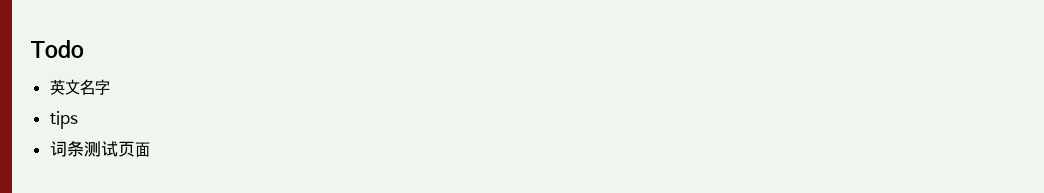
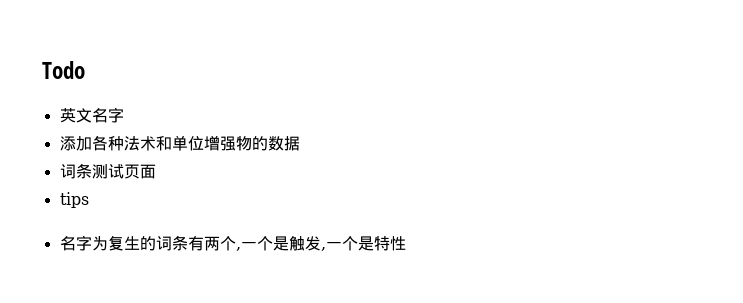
+ 添加各种法术和单位增强物的数据
+ 词条测试页面
  tips
- 词条测试页面
+ 名字为复生的词条有两个,一个是触发,一个是特性

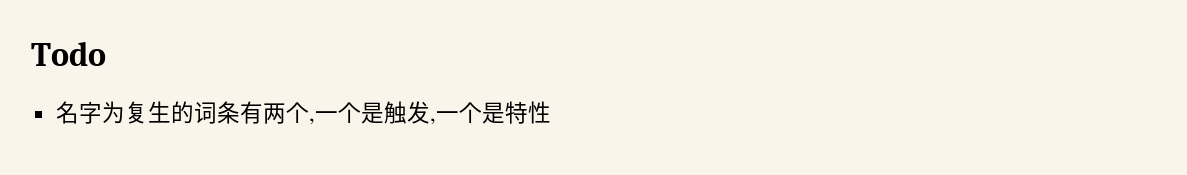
- 英文名字
- 添加各种法术和单位增强物的数据
- 词条测试页面
- tips

